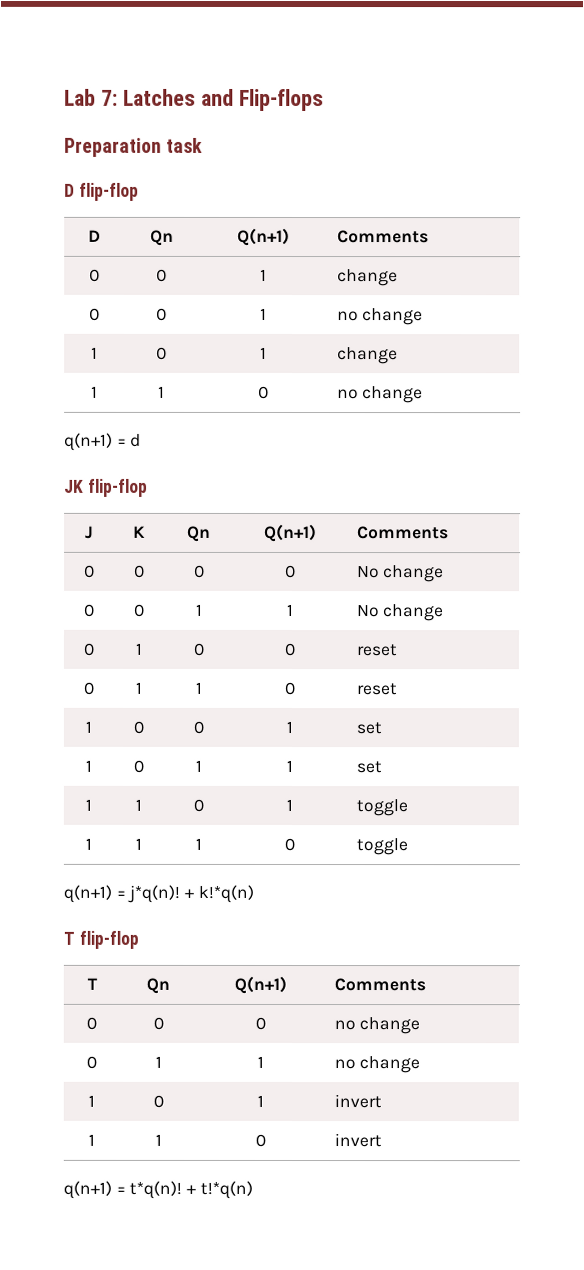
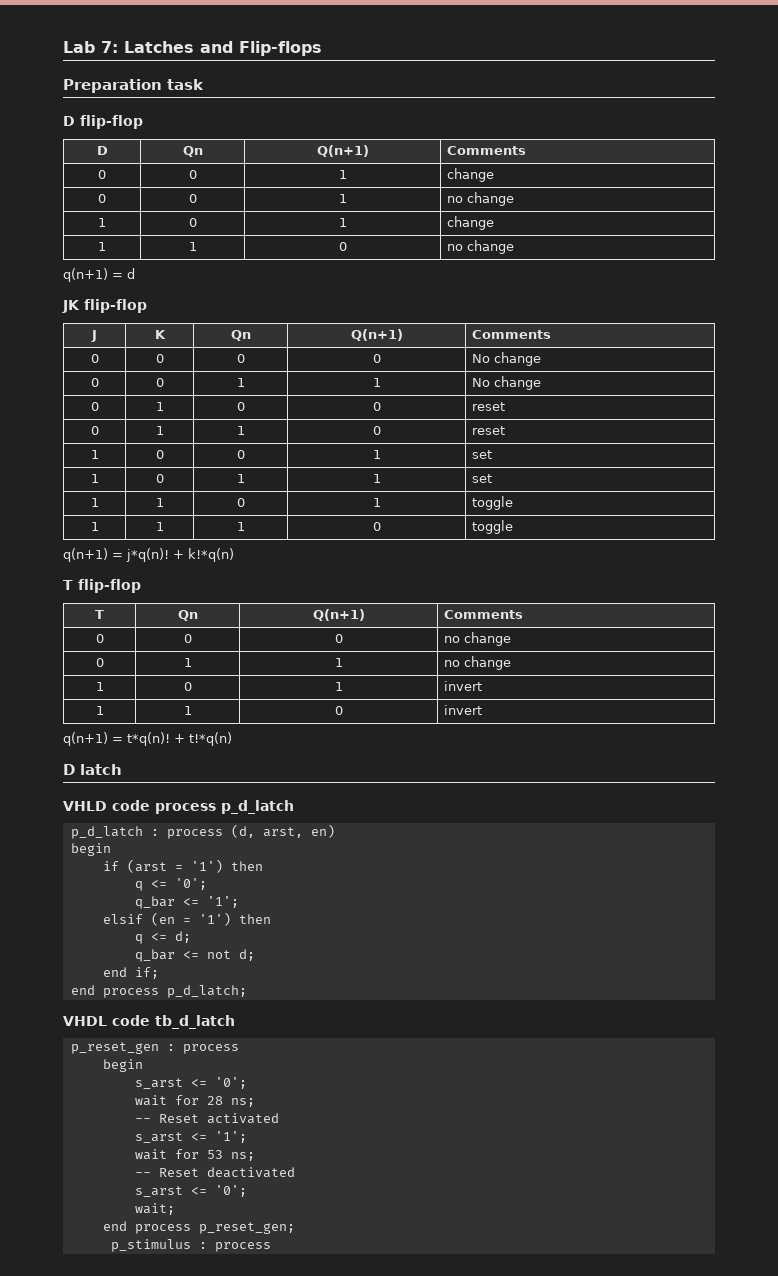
+ D latch
+ VHLD code process p_d_latch
+ p_d_latch : process (d, arst, en)
+ begin
+ if (arst = '1') then
+ q <= '0';
+ q_bar <= '1';
+ elsif (en = '1') then
+ q <= d;
+ q_bar <= not d;
+ end if;
+ end process p_d_latch;
+ VHDL code tb_d_latch
+ p_reset_gen : process
+ begin
+ s_arst <= '0';
+ wait for 28 ns;
+ -- Reset activated
+ s_arst <= '1';
+ wait for 53 ns;
+ -- Reset deactivated
+ s_arst <= '0';
+ wait;
+ end process p_reset_gen;
+ p_stimulus : process

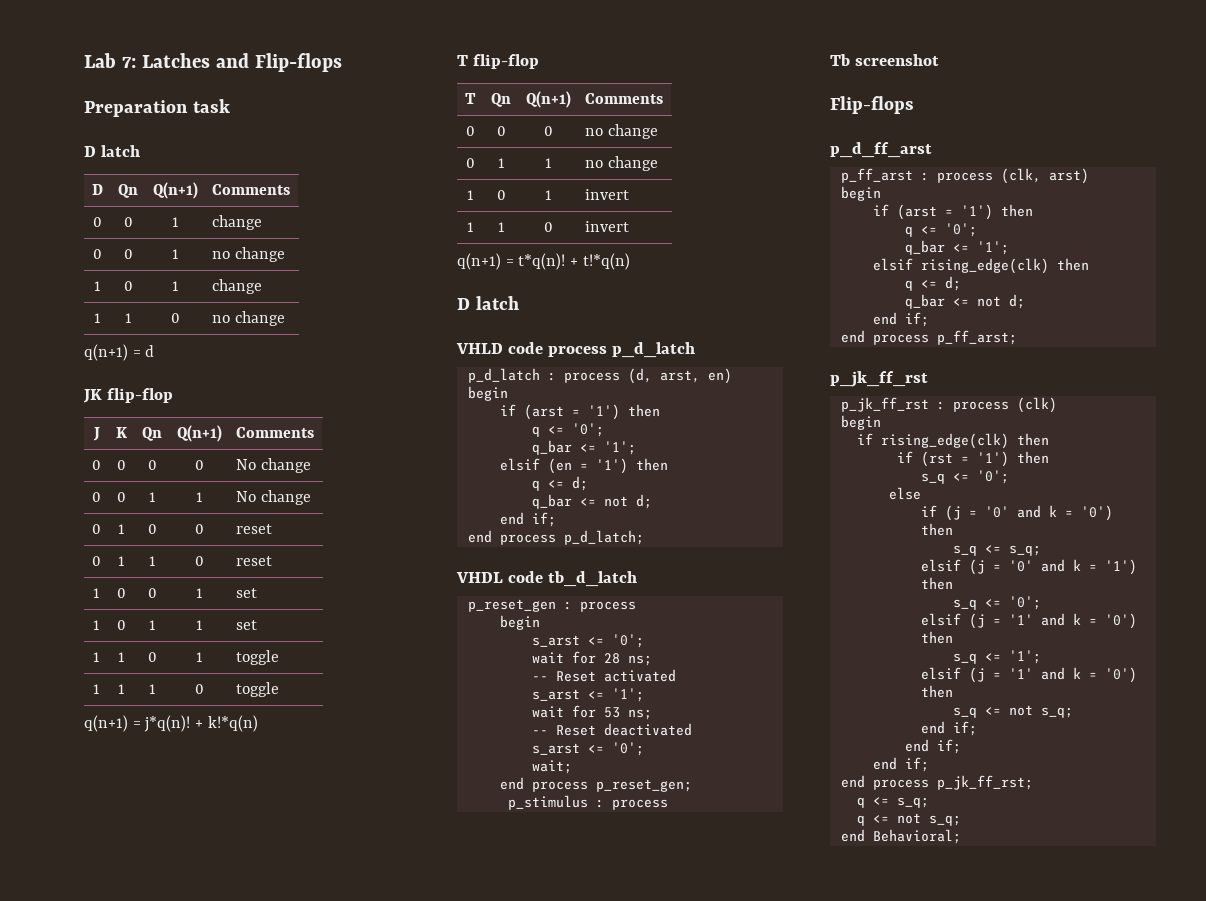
  Preparation task
- D flip-flop
+ D latch
+ Tb screenshot
+ Flip-flops
+ p_d_ff_arst
+ p_ff_arst : process (clk, arst)
+ begin
+ if (arst = '1') then
+ q <= '0';
+ q_bar <= '1';
+ elsif rising_edge(clk) then
+ q <= d;
+ q_bar <= not d;
+ end if;
+ end process p_ff_arst;
+ p_jk_ff_rst
+ p_jk_ff_rst : process (clk)
+ begin
+ if rising_edge(clk) then
+ if (rst = '1') then
+ s_q <= '0';
+ else
+ if (j = '0' and k = '0') then
+ s_q <= s_q;
+ elsif (j = '0' and k = '1') then
+ s_q <= '0';
+ elsif (j = '1' and k = '0') then
+ s_q <= '1';
+ elsif (j = '1' and k = '0') then
+ s_q <= not s_q;
+ end if;
+ end if;
+ end if;
+ end process p_jk_ff_rst;
+ q <= s_q;
+ q <= not s_q;
+ end Behavioral;

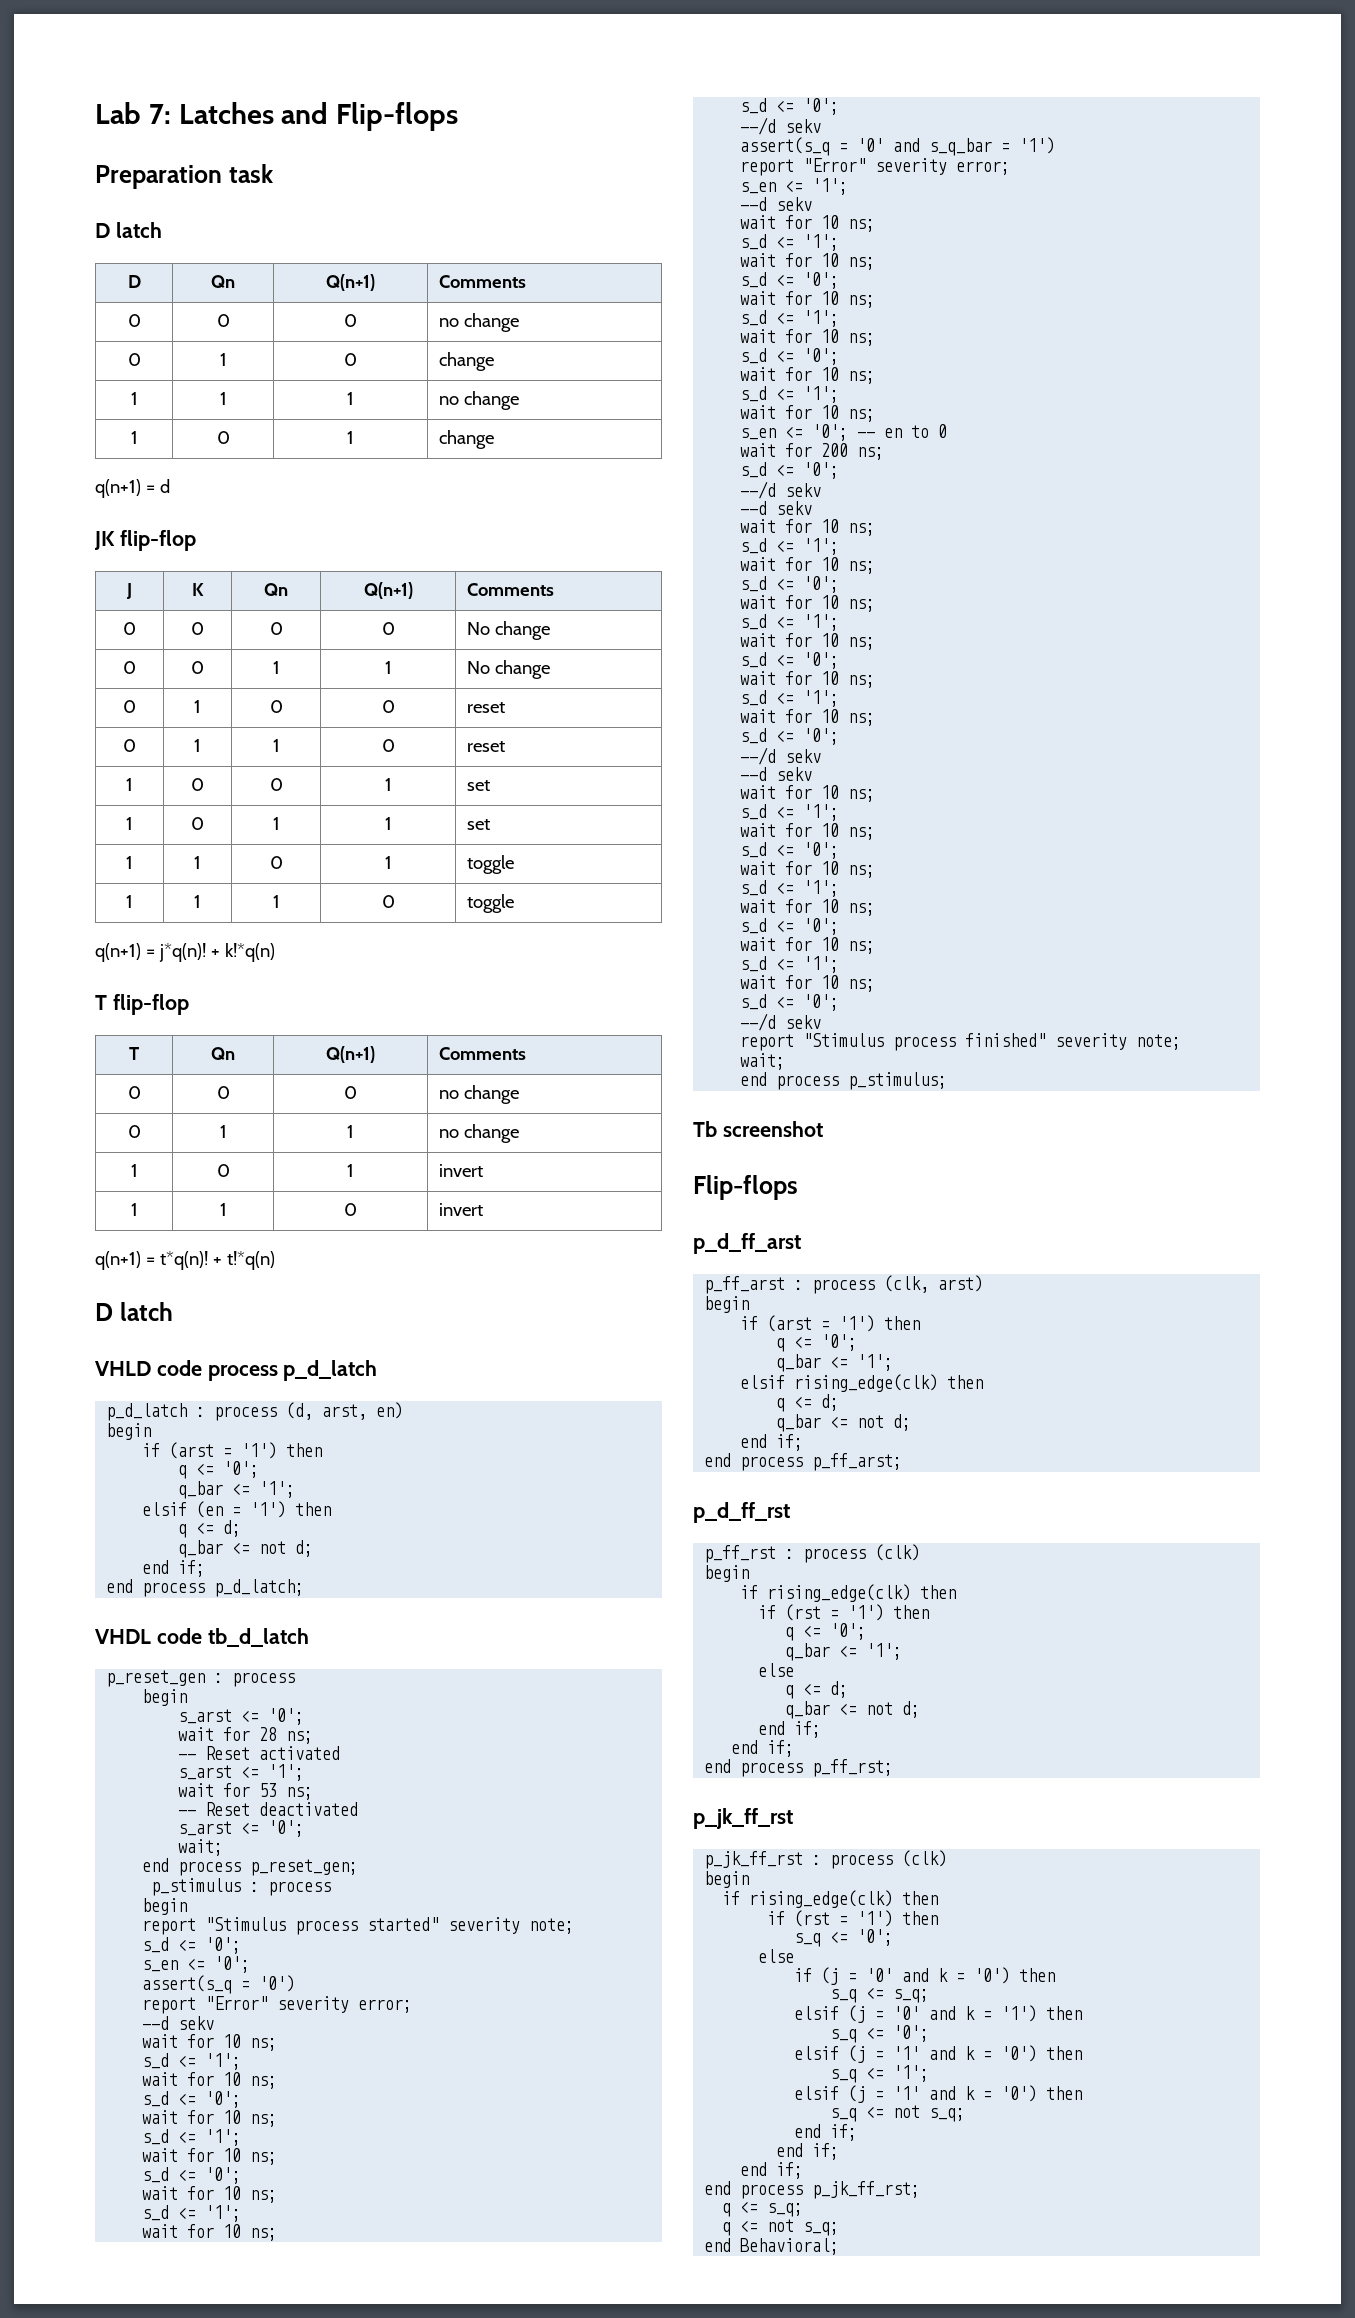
  D | Qn | Q(n+1) | Comments
- 0 | 0 | 1 | change
- 0 | 0 | 1 | no change
+ 0 | 0 | 0 | no change
+ 0 | 1 | 0 | change
+ 1 | 1 | 1 | no change
- 1 | 1 | 0 | no change
  p_stimulus : process
+ begin
+ report "Stimulus process started" severity note;
+ s_d <= '0';
+ s_en <= '0';
+ assert(s_q = '0')
+ report "Error" severity error;
+ --d sekv
+ wait for 10 ns;
+ s_d <= '1';
+ wait for 10 ns;
+ s_d <= '0';
+ wait for 10 ns;
+ s_d <= '1';
+ wait for 10 ns;
+ s_d <= '0';
+ wait for 10 ns;
+ s_d <= '1';
+ wait for 10 ns;
+ s_d <= '0';
+ --/d sekv
+ assert(s_q = '0' and s_q_bar = '1')
+ report "Error" severity error;
+ s_en <= '1';
+ --d sekv
+ wait for 10 ns;
+ s_d <= '1';
+ wait for 10 ns;
+ s_d <= '0';
+ wait for 10 ns;
+ s_d <= '1';
+ wait for 10 ns;
+ s_d <= '0';
+ wait for 10 ns;
+ s_d <= '1';
+ wait for 10 ns;
+ s_en <= '0'; -- en to 0
+ wait for 200 ns;
+ s_d <= '0';
+ --/d sekv
+ --d sekv
+ wait for 10 ns;
+ s_d <= '1';
+ wait for 10 ns;
+ s_d <= '0';
+ wait for 10 ns;
+ s_d <= '1';
+ wait for 10 ns;
+ s_d <= '0';
+ wait for 10 ns;
+ s_d <= '1';
+ wait for 10 ns;
+ s_d <= '0';
+ --/d sekv
+ --d sekv
+ wait for 10 ns;
+ s_d <= '1';
+ wait for 10 ns;
+ s_d <= '0';
+ wait for 10 ns;
+ s_d <= '1';
+ wait for 10 ns;
+ s_d <= '0';
+ wait for 10 ns;
+ s_d <= '1';
+ wait for 10 ns;
+ s_d <= '0';
+ --/d sekv
+ report "Stimulus process finished" severity note;
+ wait;
+ end process p_stimulus;
+ p_d_ff_rst
+ p_ff_rst : process (clk)
+ begin
+ if rising_edge(clk) then
+ if (rst = '1') then
+ q <= '0';
+ q_bar <= '1';
+ else
+ q <= d;
+ q_bar <= not d;
+ end if;
+ end if;
+ end process p_ff_rst;

